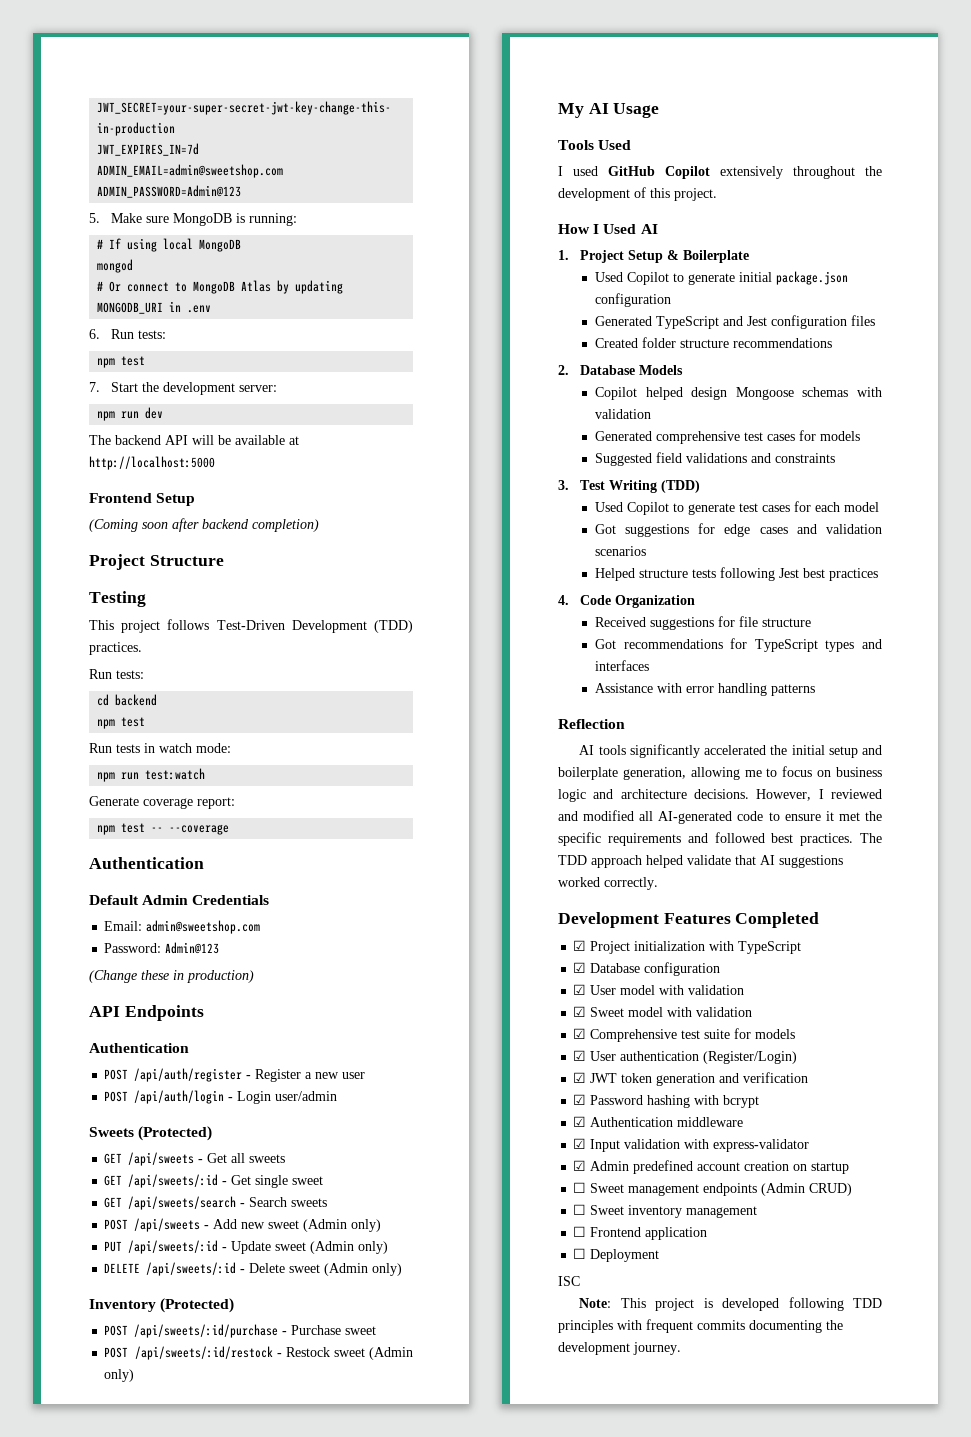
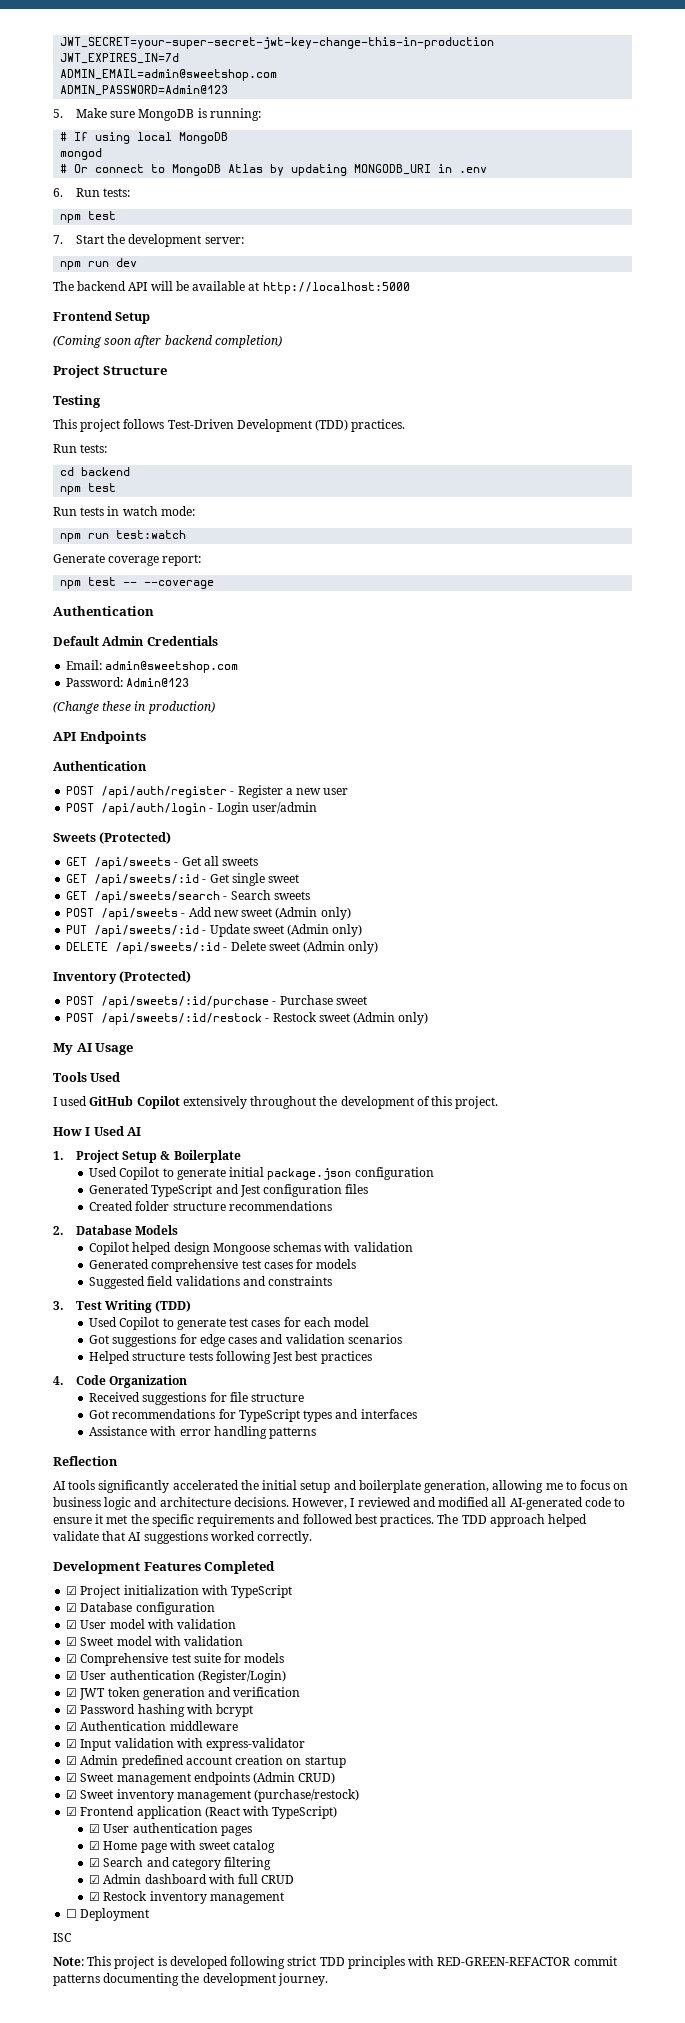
- ☐ Sweet management endpoints (Admin CRUD)
+ ☑ Sweet management endpoints (Admin CRUD)
- ☐ Sweet inventory management
- ☐ Frontend application
+ ☑ Sweet inventory management (purchase/restock)
+ ☑ Frontend application (React with TypeScript)
+ ☑ User authentication pages
+ ☑ Home page with sweet catalog
+ ☑ Search and category filtering
+ ☑ Admin dashboard with full CRUD
+ ☑ Restock inventory management
- Note: This project is developed following TDD principles with frequent commits documenting the development journey.
+ Note: This project is developed following strict TDD principles with RED-GREEN-REFACTOR commit patterns documenting the development journey.

